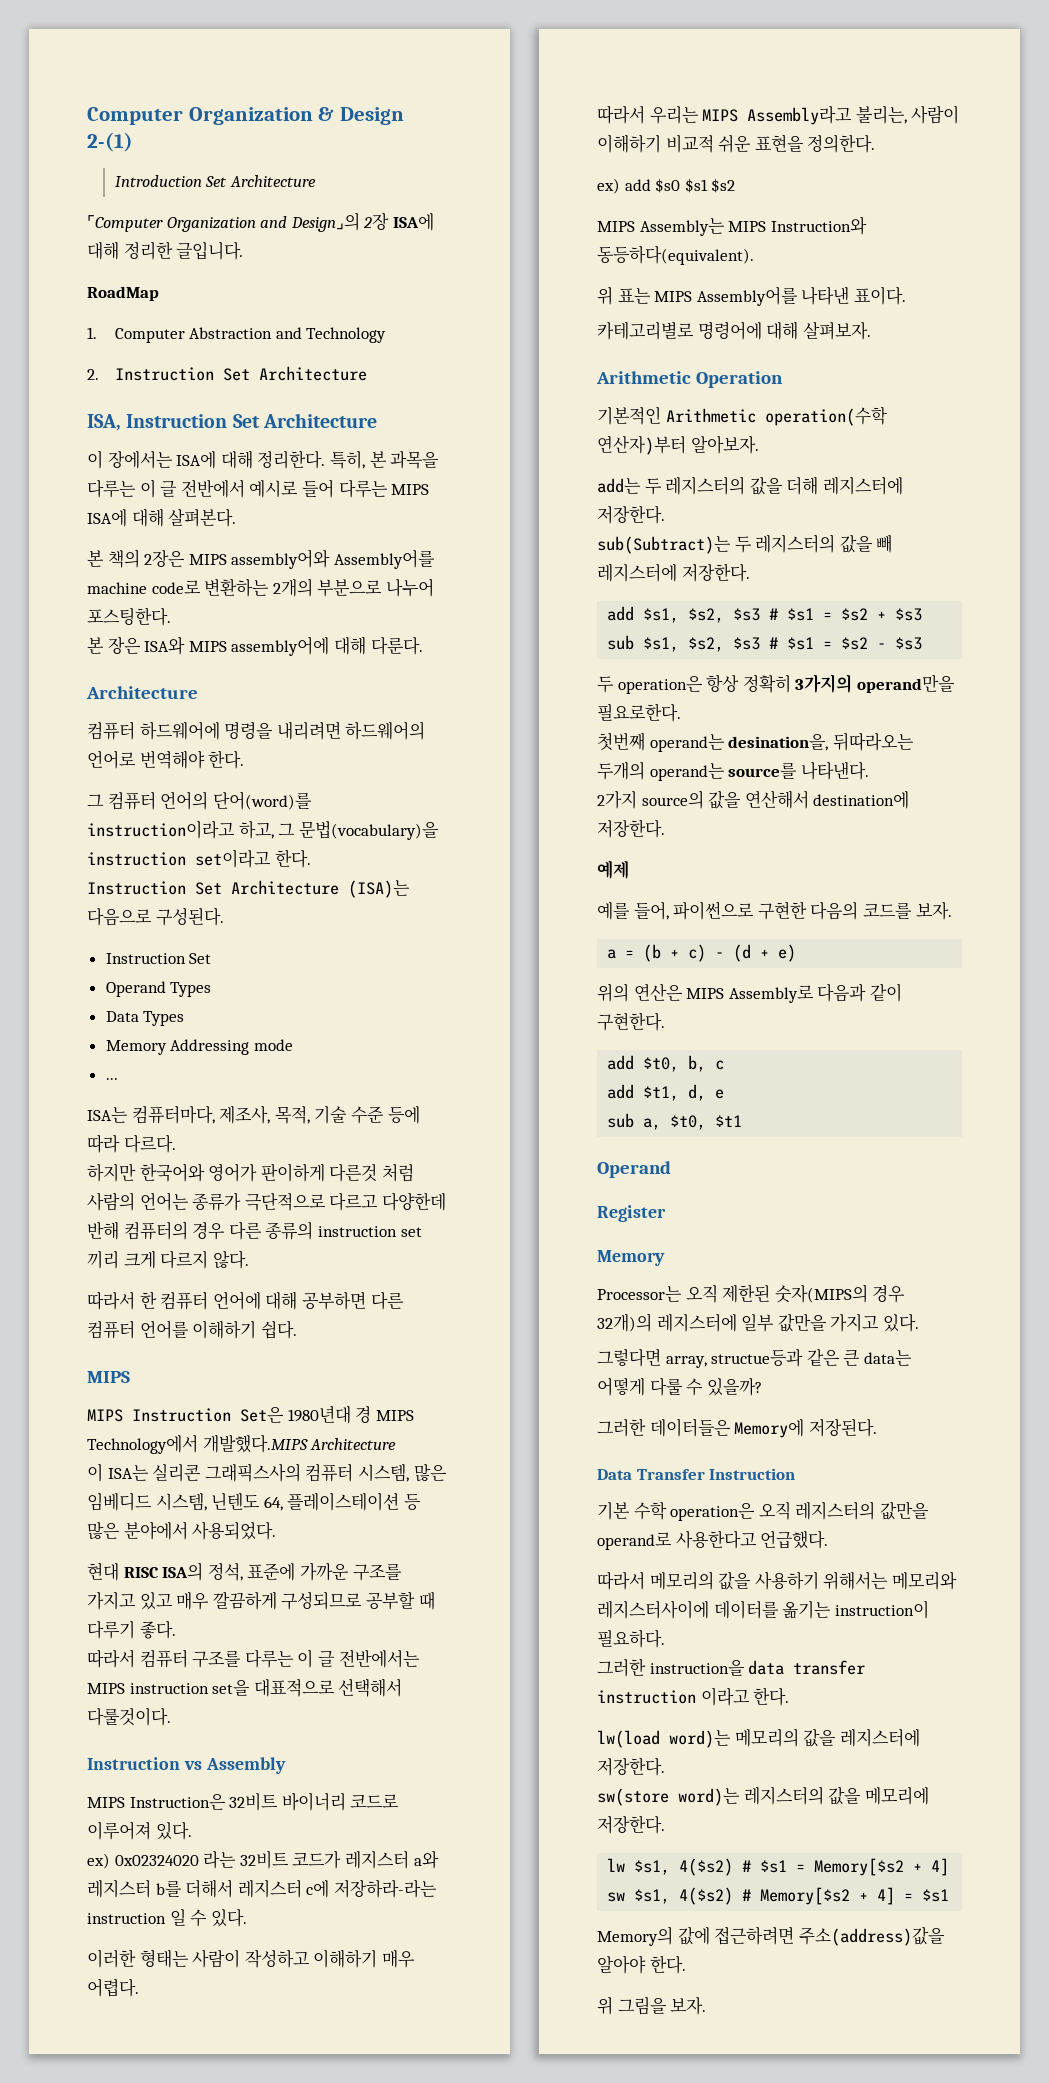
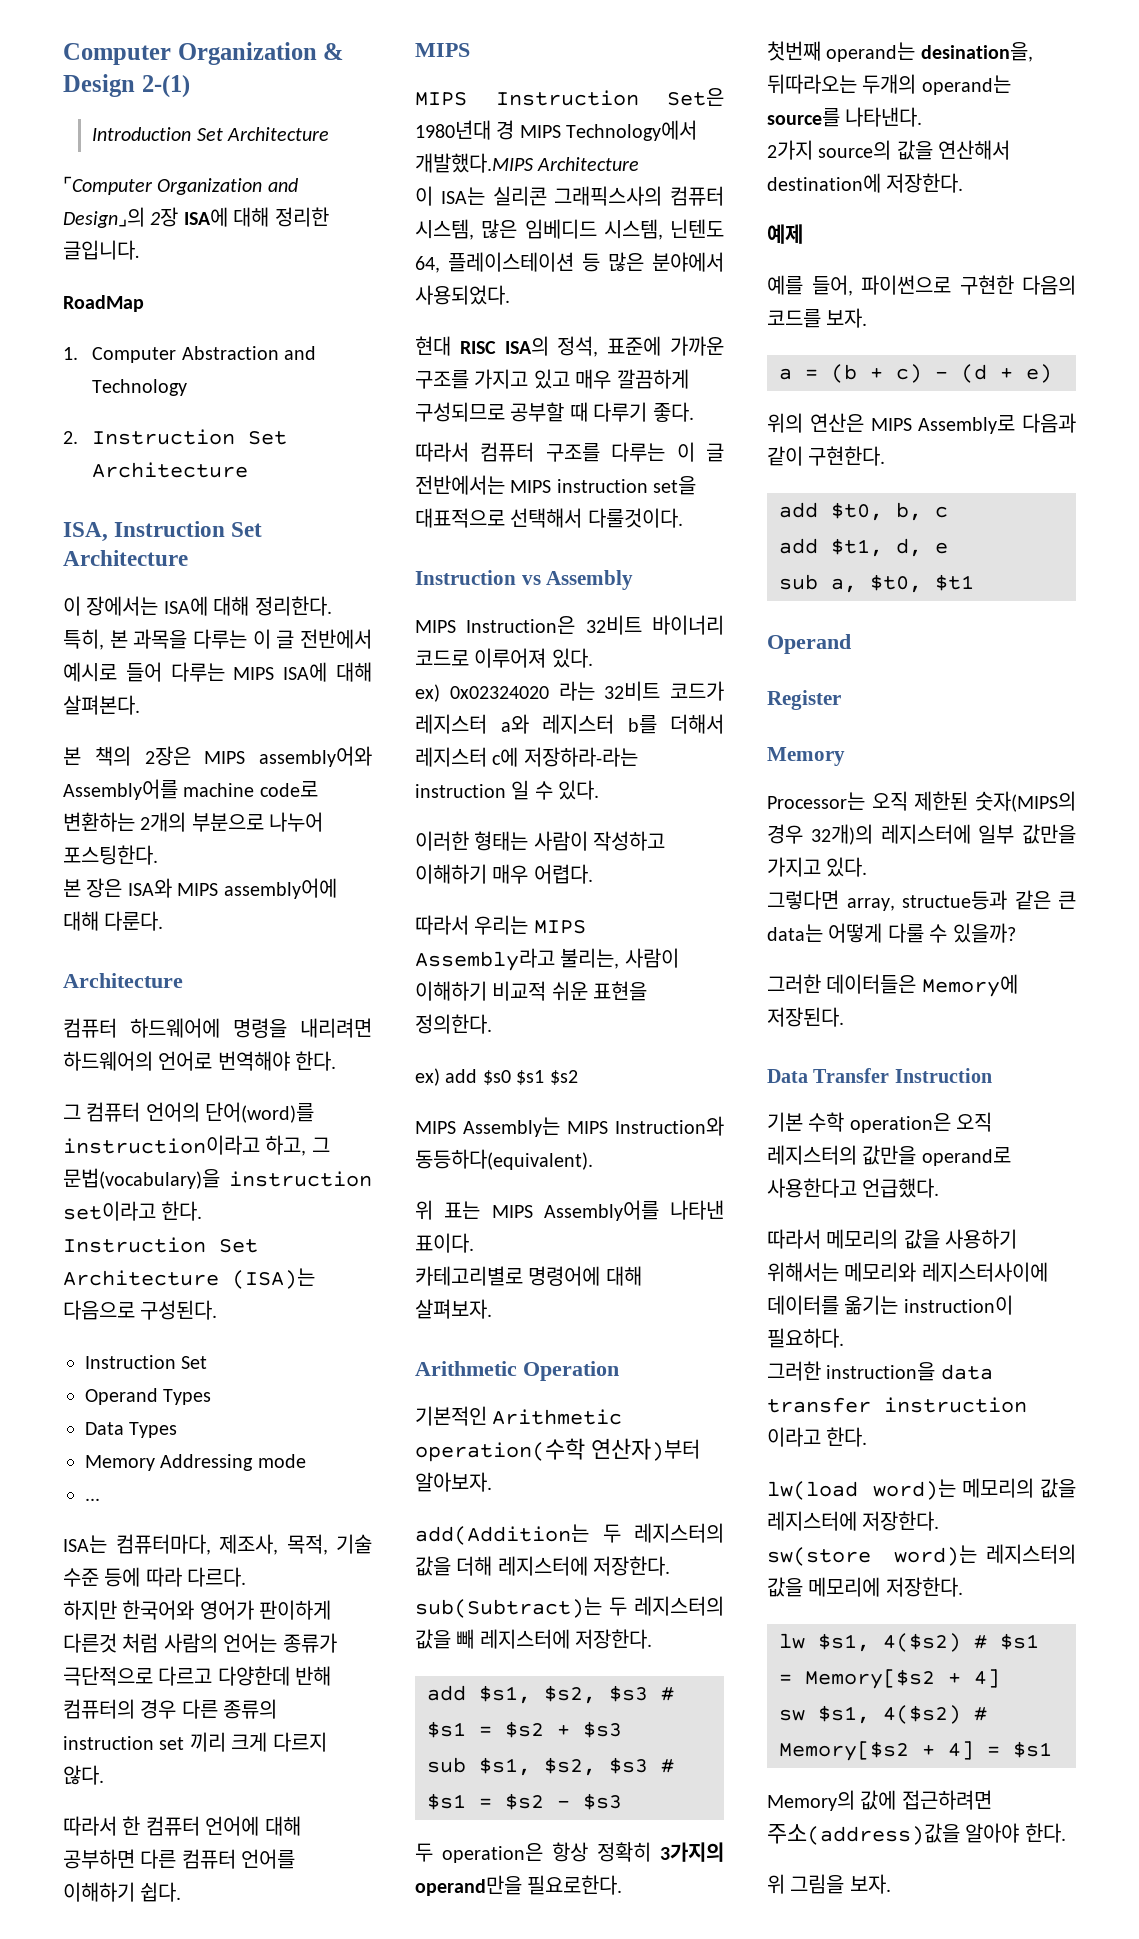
- add는 두 레지스터의 값을 더해 레지스터에 저장한다.
+ add(Addition는 두 레지스터의 값을 더해 레지스터에 저장한다.

